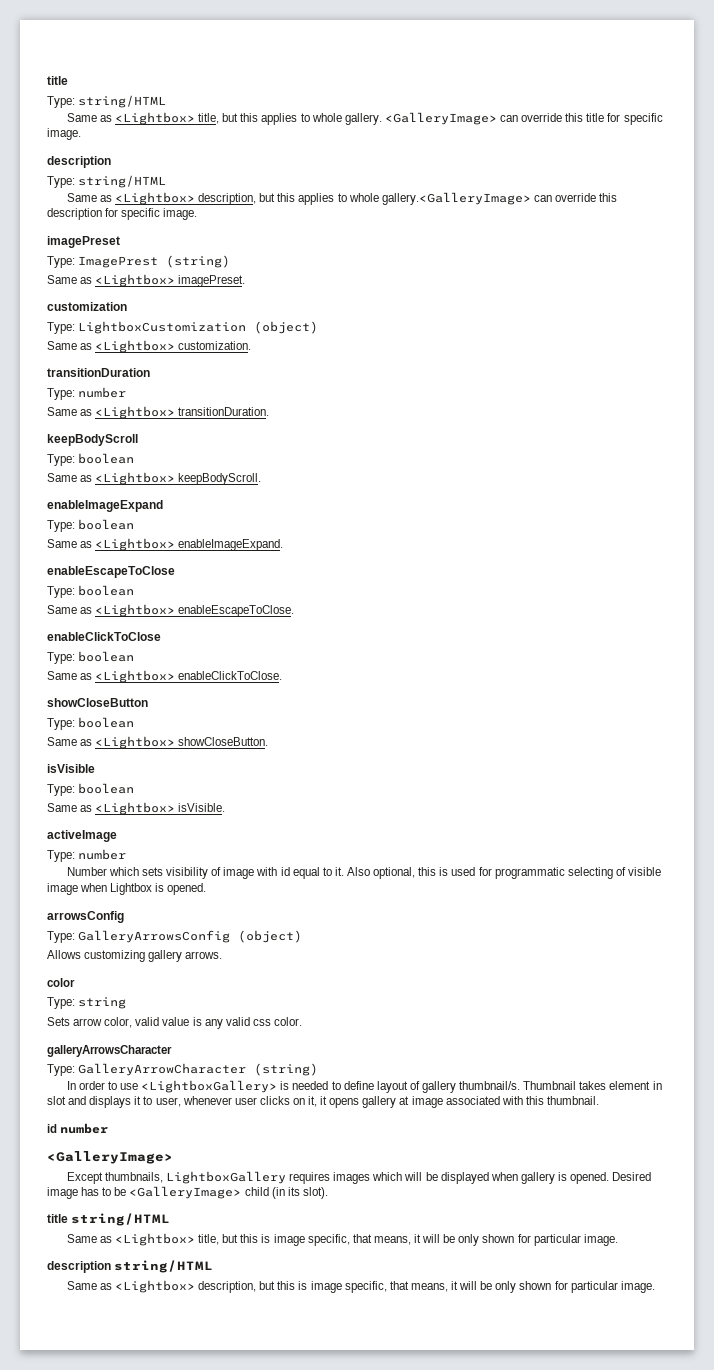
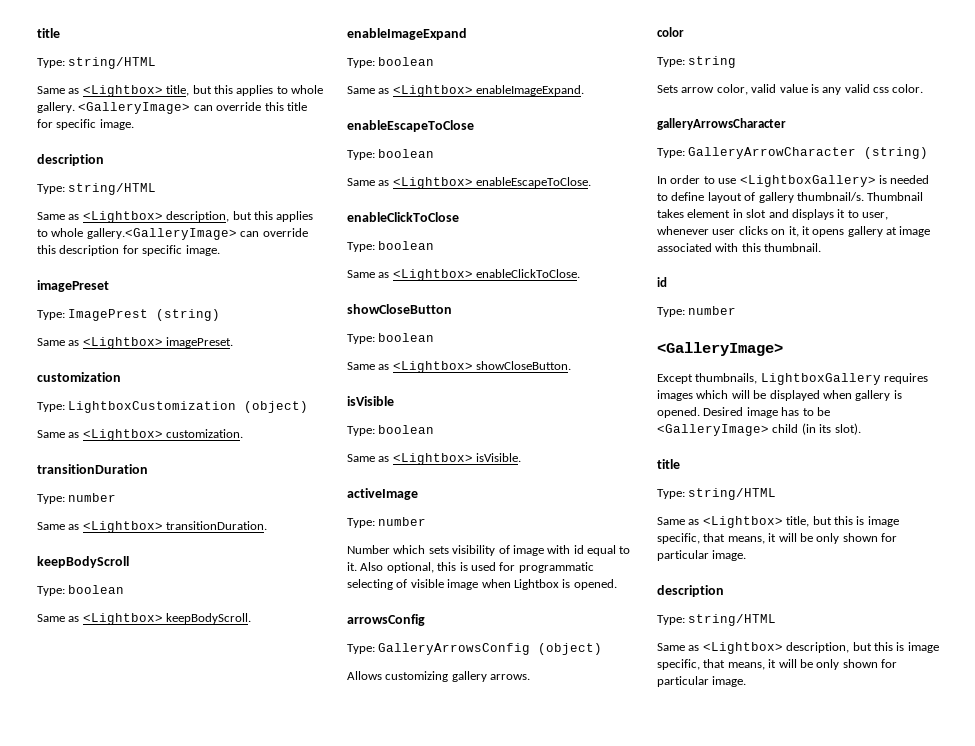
  Thumbnail takes element in slot and displays it to user, whenever user clicks on it, it opens gallery at image associated with this thumbnail.
- id number
+ id
+ Type: number
  Desired image has to be <GalleryImage> child (in its slot).
- title string/HTML
+ title
+ Type: string/HTML
  Same as <Lightbox> title, but this is image specific, that means, it will be only shown for particular image.
- description string/HTML
+ description
+ Type: string/HTML

